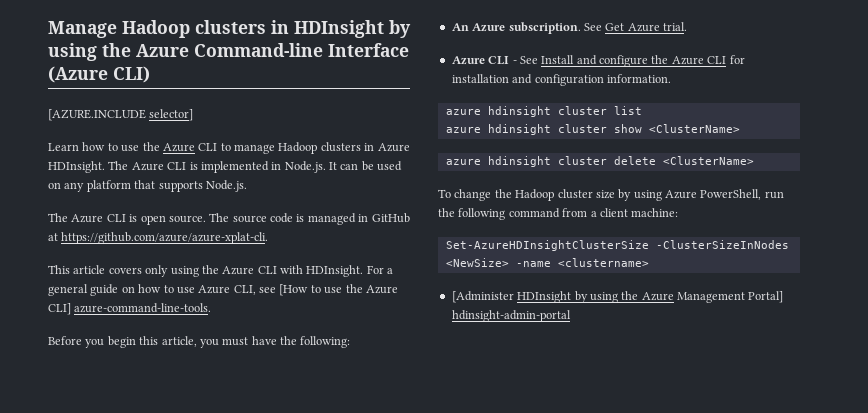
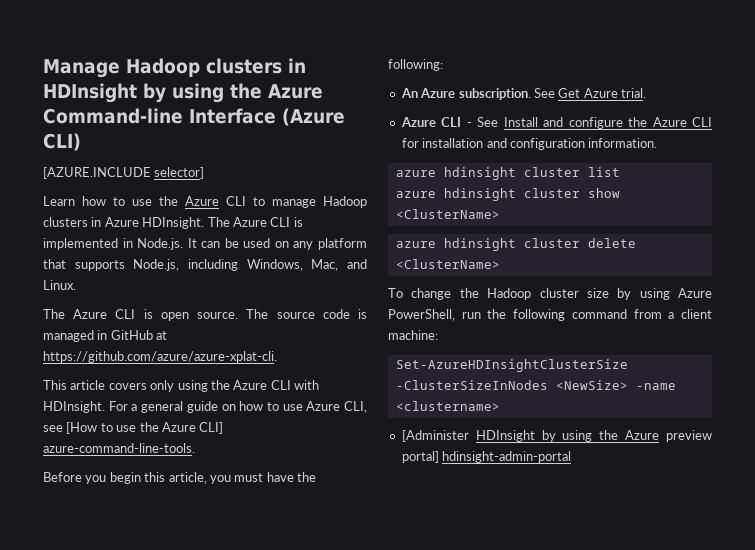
- The Azure CLI is implemented in Node.js. It can be used on any platform that supports Node.js.
+ The Azure CLI is implemented in Node.js. It can be used on any platform that supports Node.js, including Windows, Mac, and Linux.
- [Administer HDInsight by using the Azure Management Portal] hdinsight-admin-portal
+ [Administer HDInsight by using the Azure preview portal] hdinsight-admin-portal

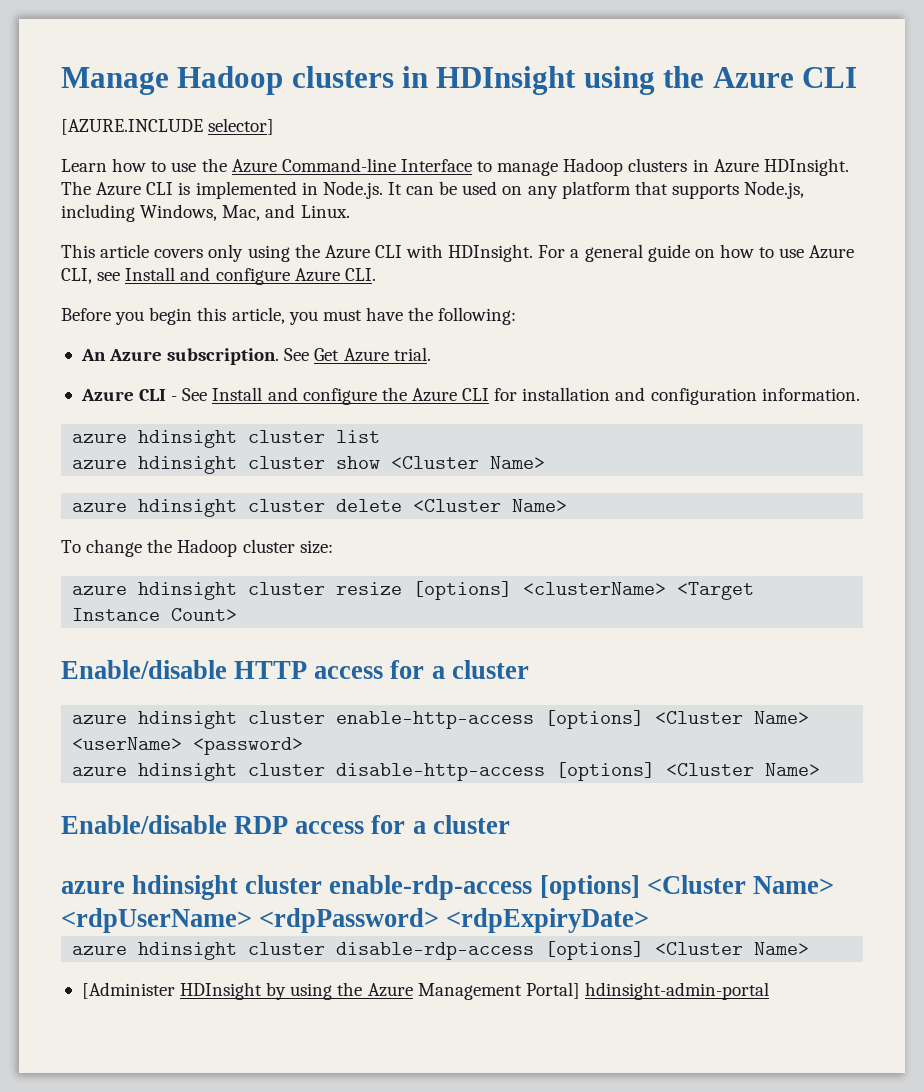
- Manage Hadoop clusters in HDInsight by using the Azure Command-line Interface (Azure CLI)
+ Manage Hadoop clusters in HDInsight using the Azure CLI
- Learn how to use the Azure CLI to manage Hadoop clusters in Azure HDInsight.
+ Learn how to use the Azure Command-line Interface to manage Hadoop clusters in Azure HDInsight.
- The Azure CLI is open source. The source code is managed in GitHub at https://github.com/azure/azure-xplat-cli.
- For a general guide on how to use Azure CLI, see [How to use the Azure CLI] azure-command-line-tools.
+ For a general guide on how to use Azure CLI, see Install and configure Azure CLI.
- azure hdinsight cluster show <ClusterName>
+ azure hdinsight cluster show <Cluster Name>
- azure hdinsight cluster delete <ClusterName>
+ azure hdinsight cluster delete <Cluster Name>
- To change the Hadoop cluster size by using Azure PowerShell, run the following command from a client machine:
- Set-AzureHDInsightClusterSize -ClusterSizeInNodes <NewSize> -name <clustername>
+ To change the Hadoop cluster size:
+ azure hdinsight cluster resize [options] <clusterName> <Target Instance Count>
+ Enable/disable HTTP access for a cluster
+ azure hdinsight cluster enable-http-access [options] <Cluster Name> <userName> <password>
+ azure hdinsight cluster disable-http-access [options] <Cluster Name>
+ Enable/disable RDP access for a cluster
+ azure hdinsight cluster enable-rdp-access [options] <Cluster Name> <rdpUserName> <rdpPassword> <rdpExpiryDate>
+ azure hdinsight cluster disable-rdp-access [options] <Cluster Name>
- [Administer HDInsight by using the Azure preview portal] hdinsight-admin-portal
+ [Administer HDInsight by using the Azure Management Portal] hdinsight-admin-portal

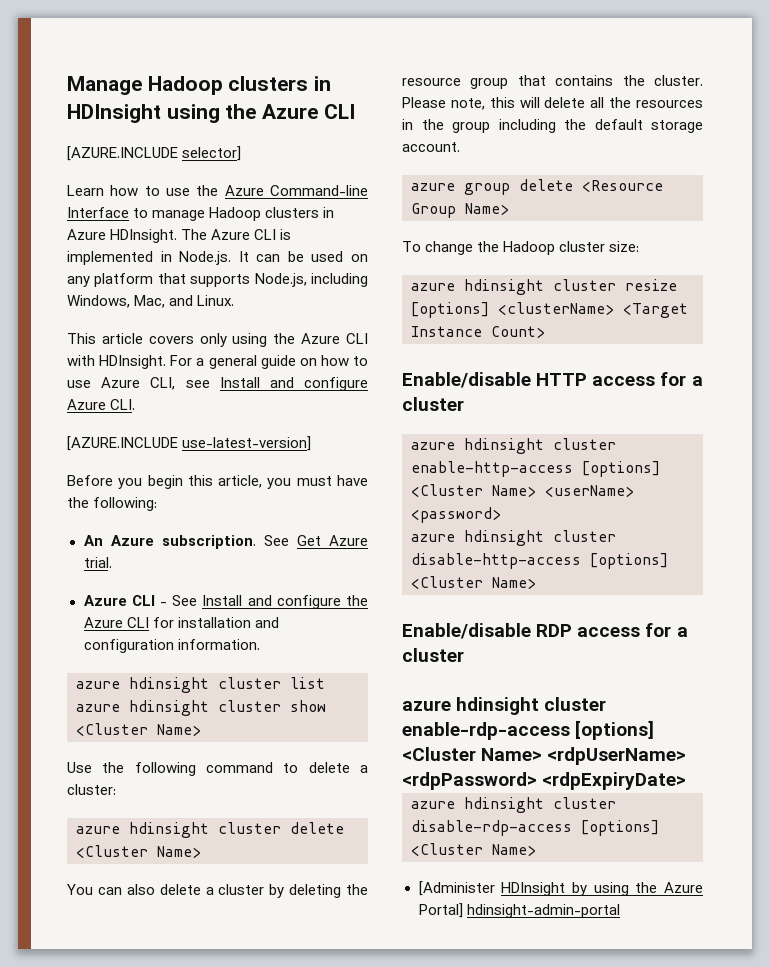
+ [AZURE.INCLUDE use-latest-version]
+ Use the following command to delete a cluster:
+ You can also delete a cluster by deleting the resource group that contains the cluster. Please note, this will delete all the resources in the group including the default storage account.
+ azure group delete <Resource Group Name>
- [Administer HDInsight by using the Azure Management Portal] hdinsight-admin-portal
+ [Administer HDInsight by using the Azure Portal] hdinsight-admin-portal

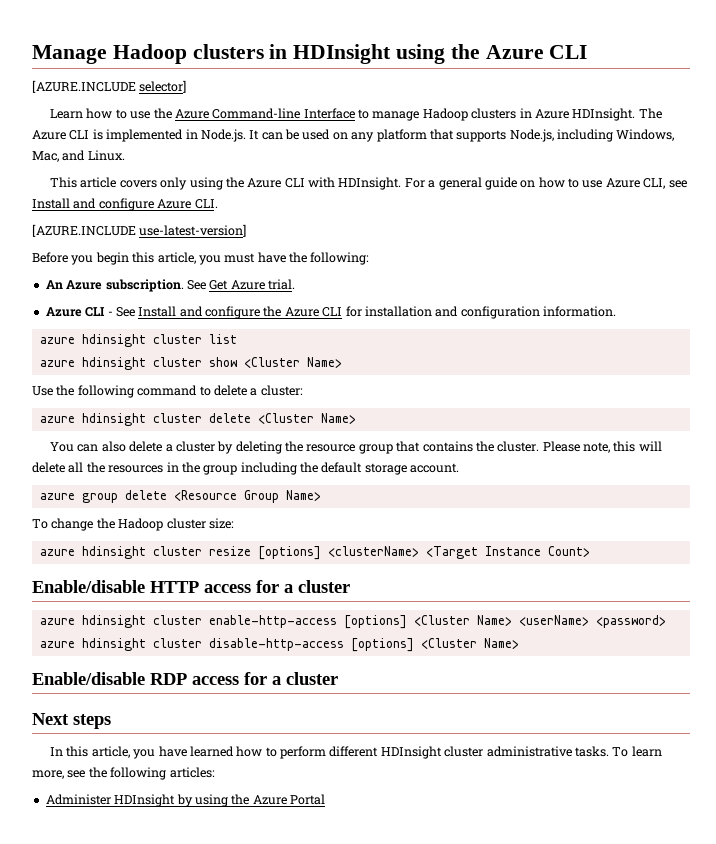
- azure hdinsight cluster enable-rdp-access [options] <Cluster Name> <rdpUserName> <rdpPassword> <rdpExpiryDate>
- azure hdinsight cluster disable-rdp-access [options] <Cluster Name>
- [Administer HDInsight by using the Azure Portal] hdinsight-admin-portal
+ Next steps
+ In this article, you have learned how to perform different HDInsight cluster administrative tasks. To learn more, see the following articles:
+ Administer HDInsight by using the Azure Portal

